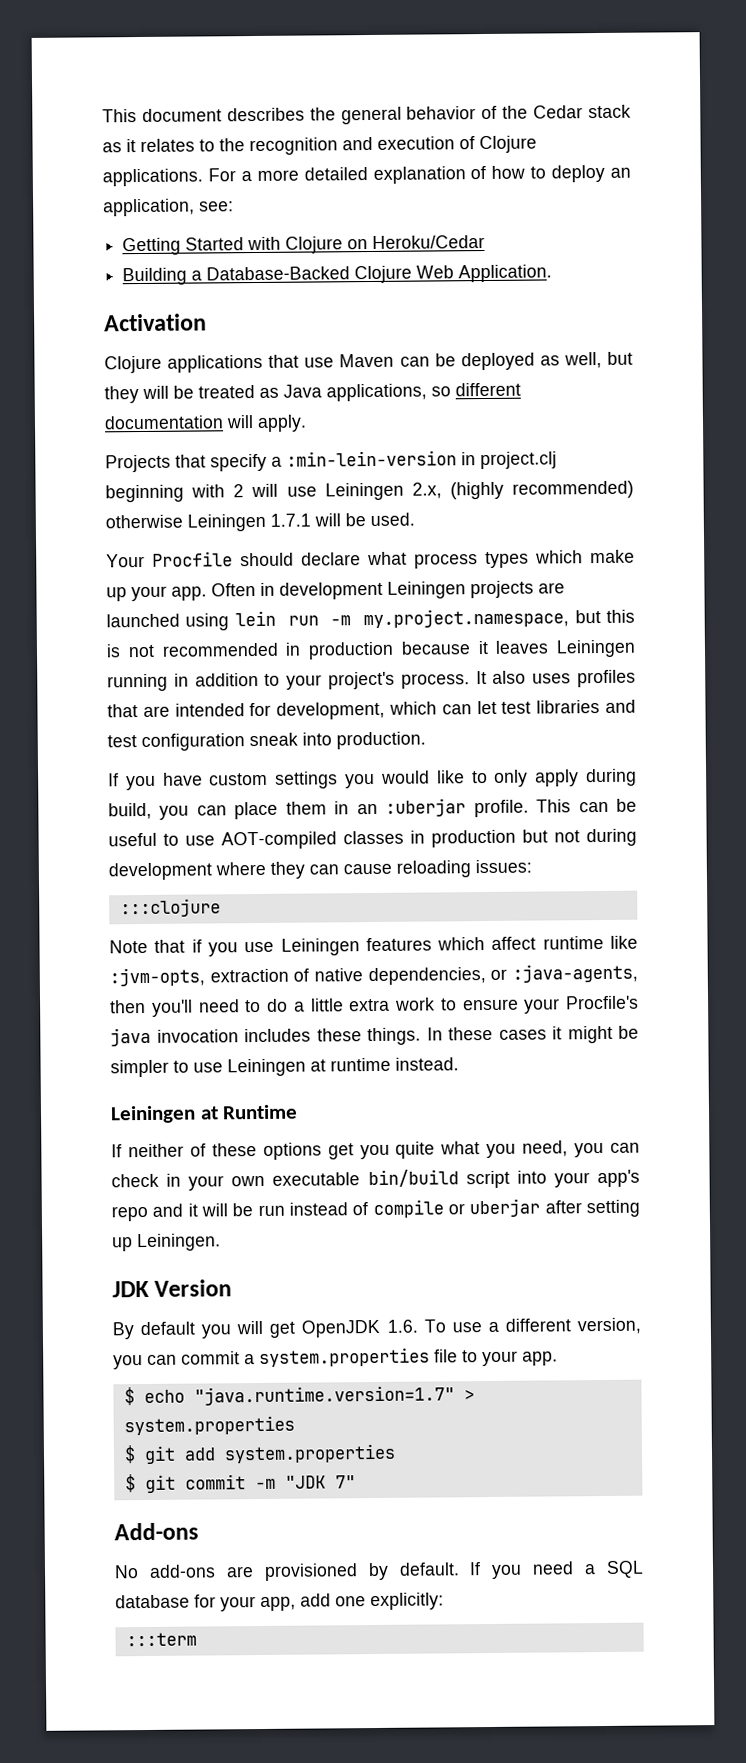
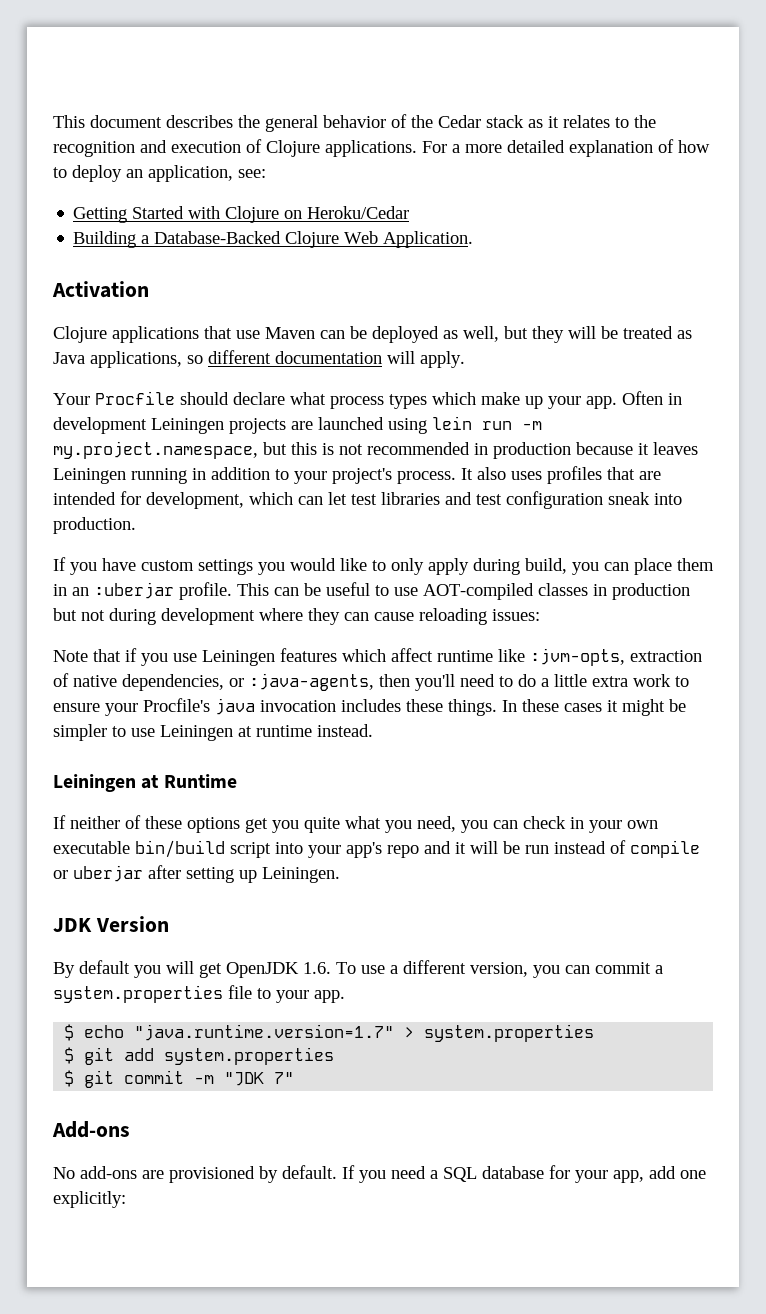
- Projects that specify a :min-lein-version in project.clj beginning with 2 will use Leiningen 2.x, (highly recommended) otherwise Leiningen 1.7.1 will be used.
- :::clojure
- :::term

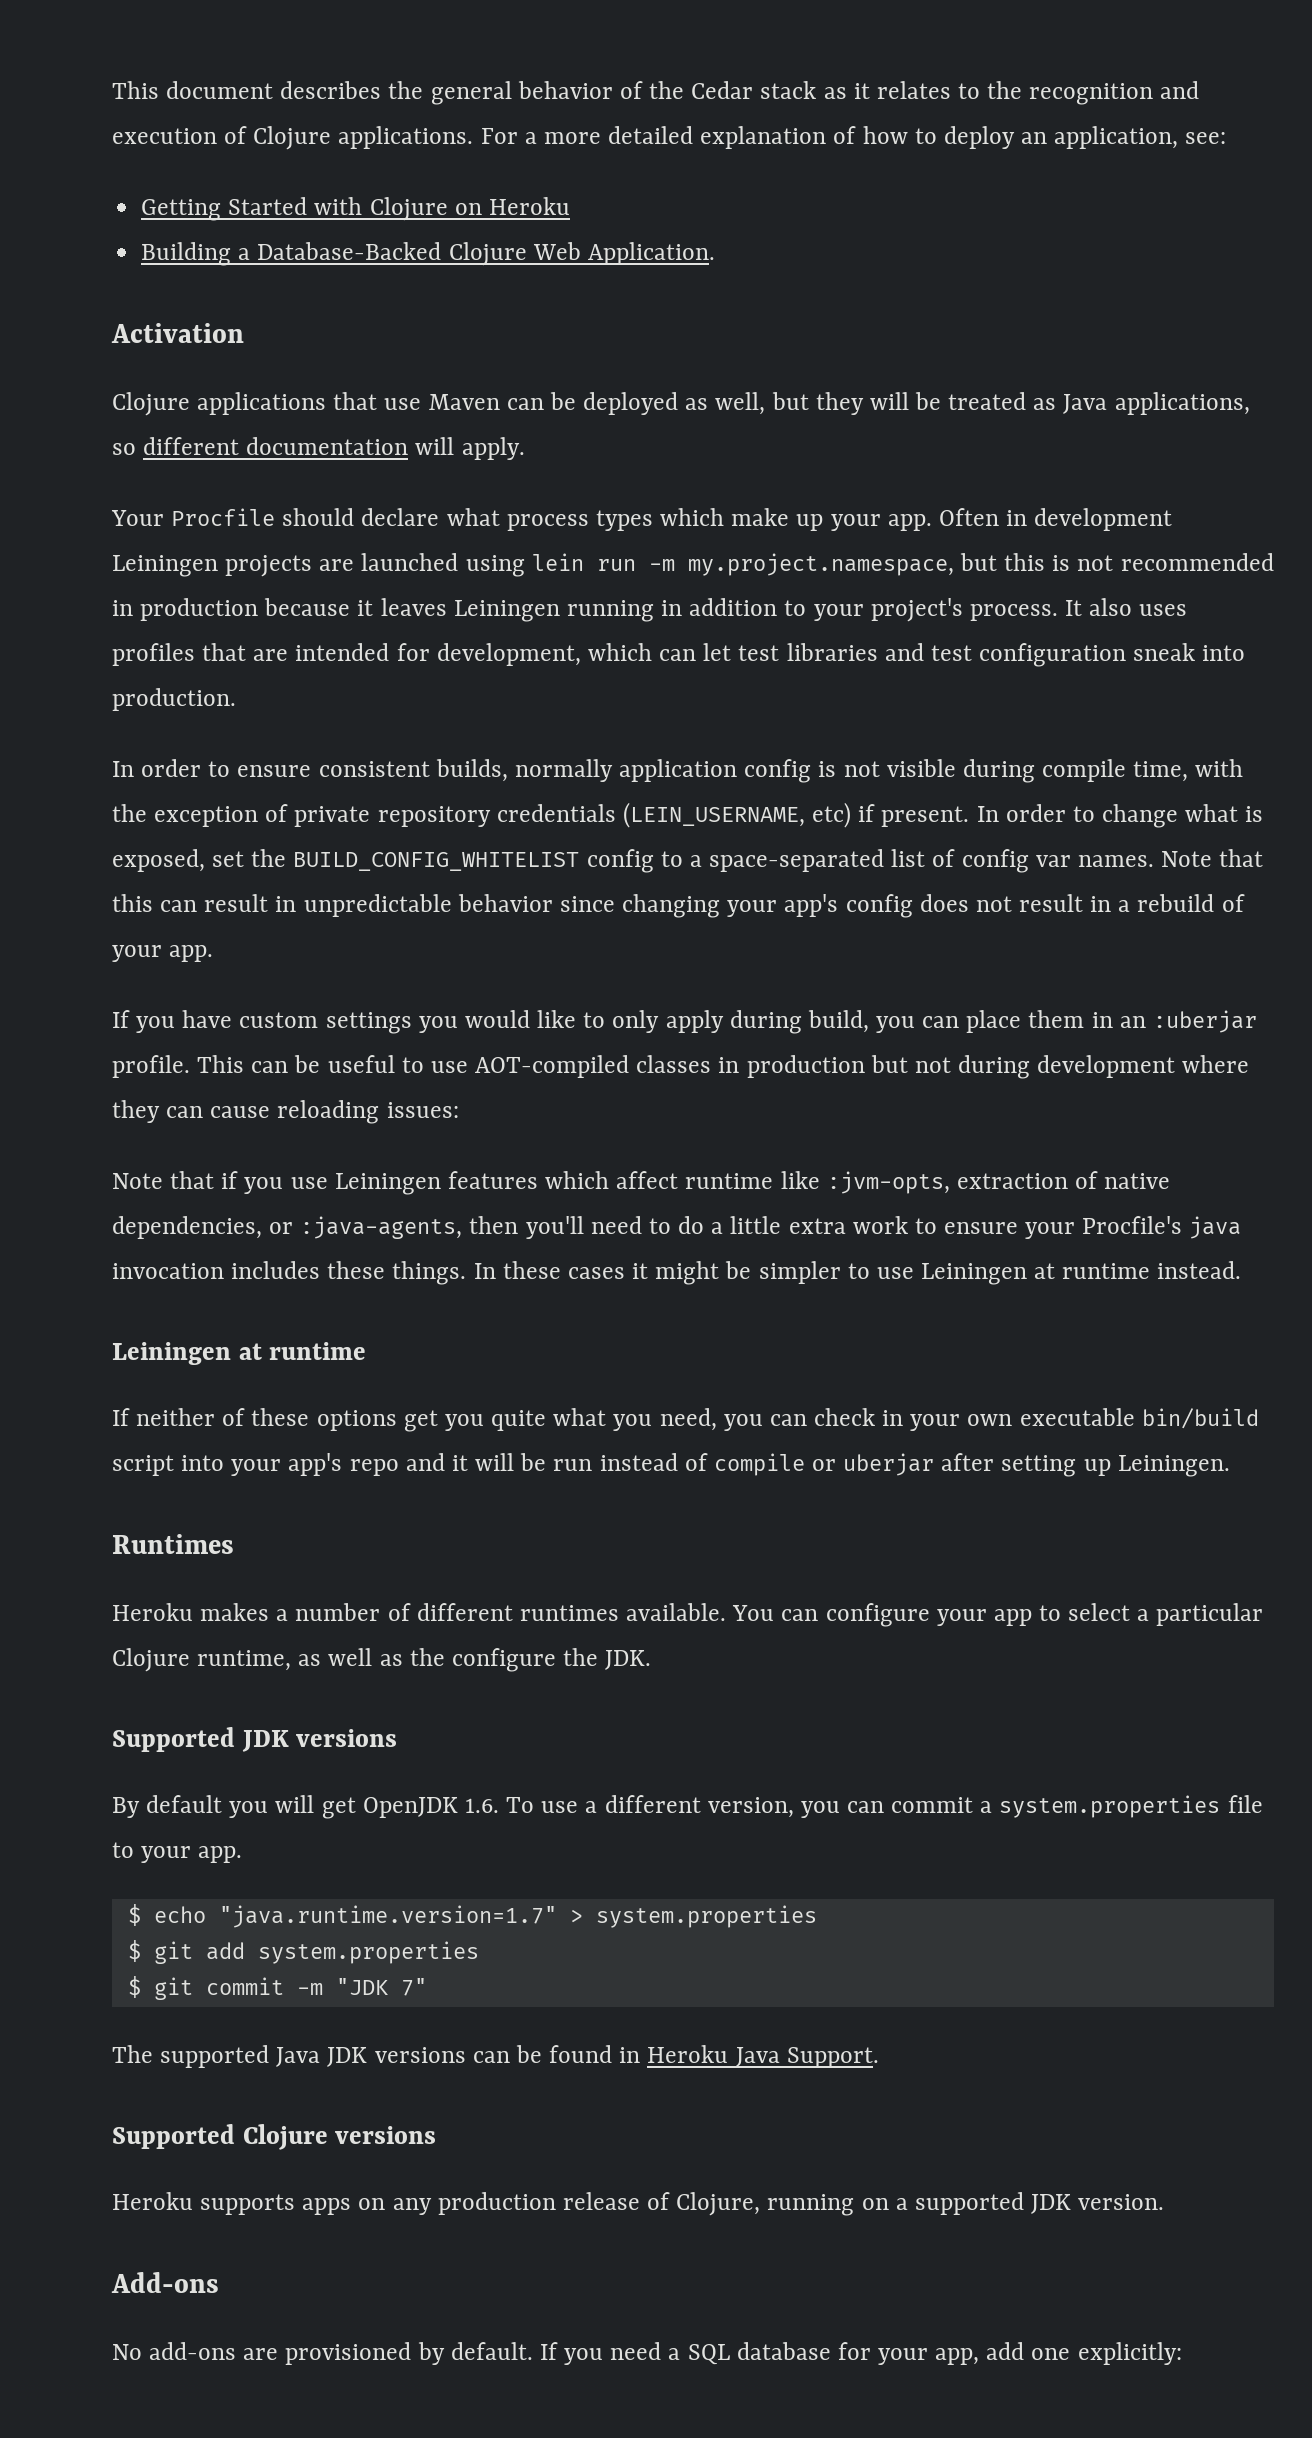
- Getting Started with Clojure on Heroku/Cedar
+ Getting Started with Clojure on Heroku
+ In order to ensure consistent builds, normally application config is not visible during compile time, with the exception of private repository credentials (LEIN_USERNAME, etc) if present. In order to change what is exposed, set the BUILD_CONFIG_WHITELIST config to a space-separated list of config var names. Note that this can result in unpredictable behavior since changing your app's config does not result in a rebuild of your app.
  In these cases it might be simpler to use Leiningen at runtime instead.
- Leiningen at Runtime
+ Leiningen at runtime
- JDK Version
+ Runtimes
+ Heroku makes a number of different runtimes available. You can configure your app to select a particular Clojure runtime, as well as the configure the JDK.
+ Supported JDK versions
+ The supported Java JDK versions can be found in Heroku Java Support.
+ Supported Clojure versions
+ Heroku supports apps on any production release of Clojure, running on a supported JDK version.

